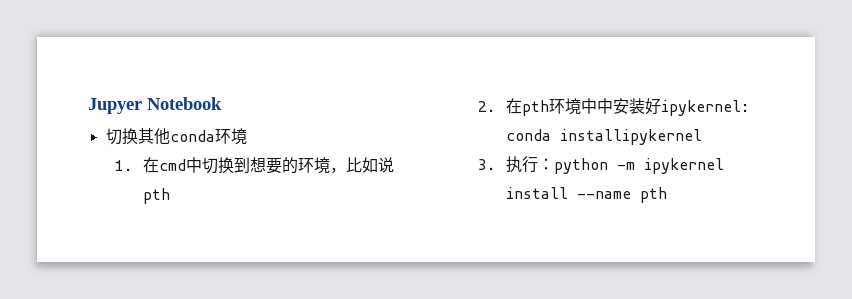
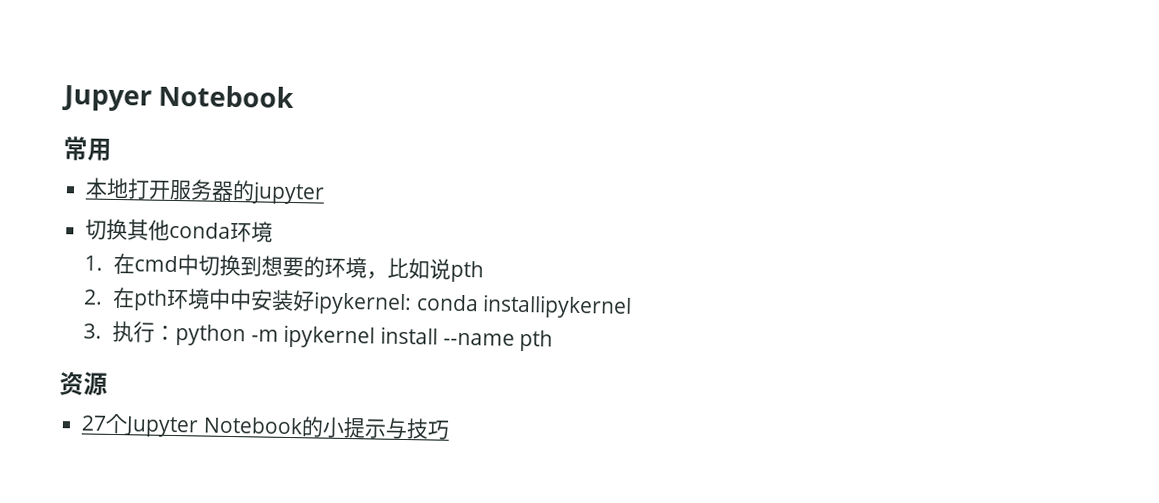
+ 常用
+ 本地打开服务器的jupyter
+ 资源
+ 27个Jupyter Notebook的小提示与技巧

